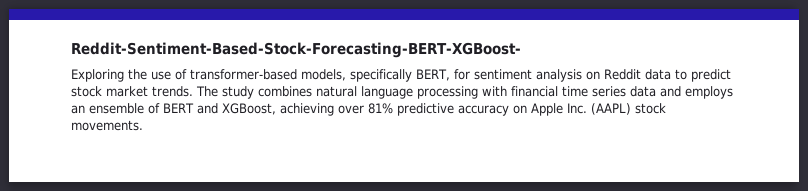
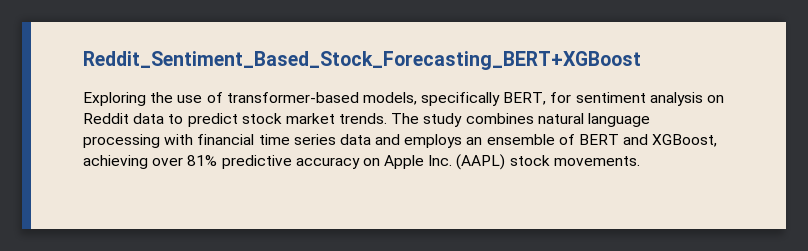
- Reddit-Sentiment-Based-Stock-Forecasting-BERT-XGBoost-
+ Reddit_Sentiment_Based_Stock_Forecasting_BERT+XGBoost

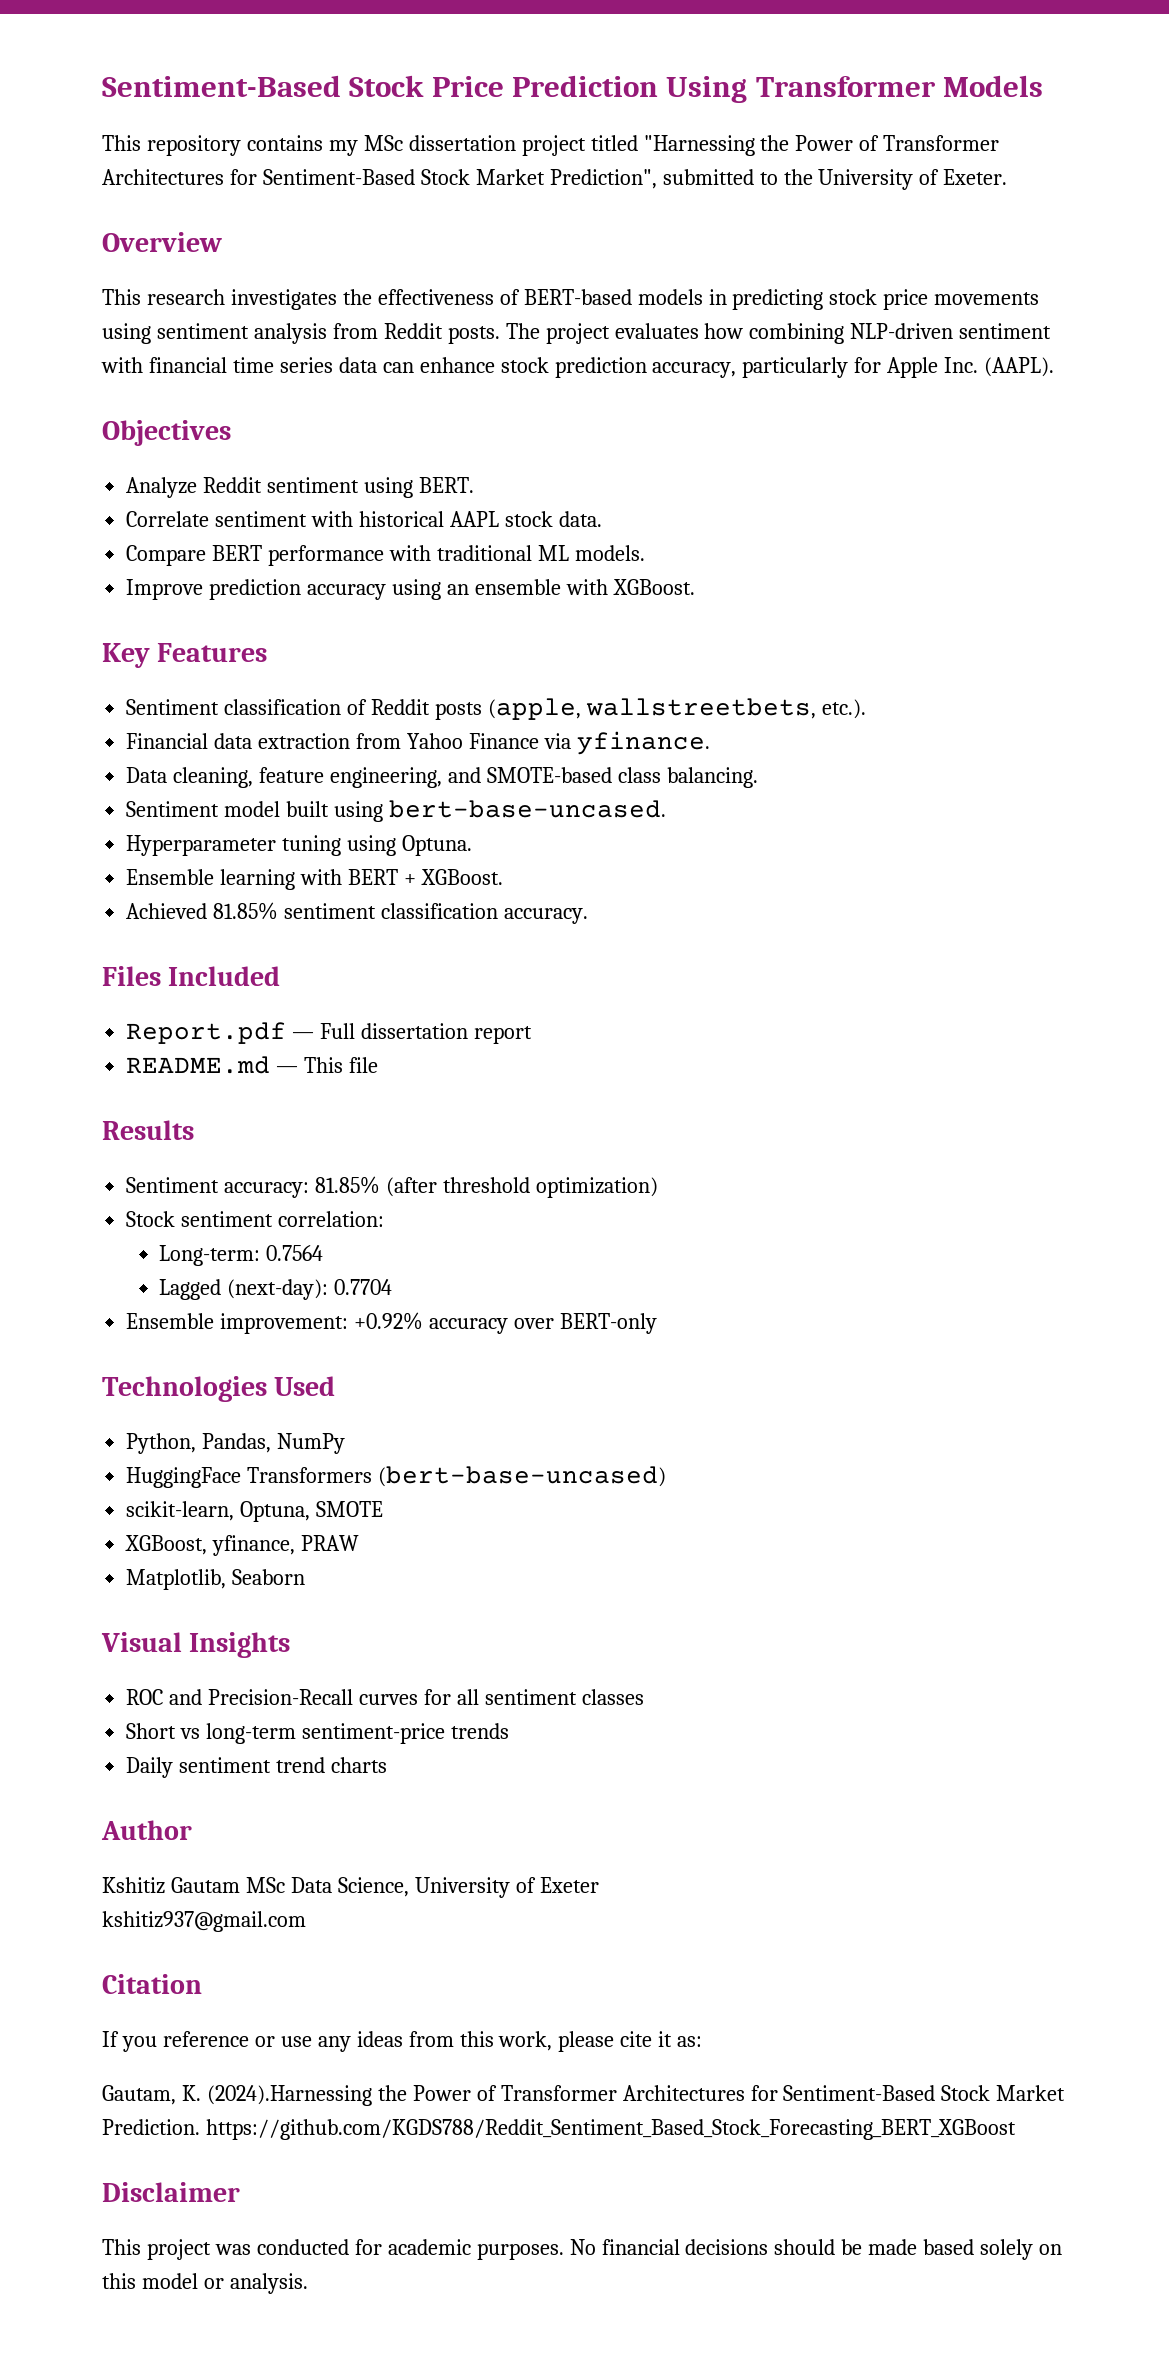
- Reddit_Sentiment_Based_Stock_Forecasting_BERT+XGBoost
- Exploring the use of transformer-based models, specifically BERT, for sentiment analysis on Reddit data to predict stock market trends. The study combines natural language processing with financial time series data and employs an ensemble of BERT and XGBoost, achieving over 81% predictive accuracy on Apple Inc. (AAPL) stock movements.
+ Sentiment-Based Stock Price Prediction Using Transformer Models
+ This repository contains my MSc dissertation project titled "Harnessing the Power of Transformer Architectures for Sentiment-Based Stock Market Prediction", submitted to the University of Exeter.
+ Overview
+ This research investigates the effectiveness of BERT-based models in predicting stock price movements using sentiment analysis from Reddit posts. The project evaluates how combining NLP-driven sentiment with financial time series data can enhance stock prediction accuracy, particularly for Apple Inc. (AAPL).
+ Objectives
+ Analyze Reddit sentiment using BERT.
+ Correlate sentiment with historical AAPL stock data.
+ Compare BERT performance with traditional ML models.
+ Improve prediction accuracy using an ensemble with XGBoost.
+ Key Features
+ Sentiment classification of Reddit posts (apple, wallstreetbets, etc.).
+ Financial data extraction from Yahoo Finance via yfinance.
+ Data cleaning, feature engineering, and SMOTE-based class balancing.
+ Sentiment model built using bert-base-uncased.
+ Hyperparameter tuning using Optuna.
+ Ensemble learning with BERT + XGBoost.
+ Achieved 81.85% sentiment classification accuracy.
+ Files Included
+ Report.pdf — Full dissertation report
+ README.md — This file
+ Results
+ Sentiment accuracy: 81.85% (after threshold optimization)
+ Stock sentiment correlation:
+ Long-term: 0.7564
+ Lagged (next-day): 0.7704
+ Ensemble improvement: +0.92% accuracy over BERT-only
+ Technologies Used
+ Python, Pandas, NumPy
+ HuggingFace Transformers (bert-base-uncased)
+ scikit-learn, Optuna, SMOTE
+ XGBoost, yfinance, PRAW
+ Matplotlib, Seaborn
+ Visual Insights
+ ROC and Precision-Recall curves for all sentiment classes
+ Short vs long-term sentiment-price trends
+ Daily sentiment trend charts
+ Author
+ Kshitiz Gautam MSc Data Science, University of Exeter
+ kshitiz937@gmail.com
+ Citation
+ If you reference or use any ideas from this work, please cite it as:
+ Gautam, K. (2024).Harnessing the Power of Transformer Architectures for Sentiment-Based Stock Market Prediction. https://github.com/KGDS788/Reddit_Sentiment_Based_Stock_Forecasting_BERT_XGBoost
+ Disclaimer
+ This project was conducted for academic purposes. No financial decisions should be made based solely on this model or analysis.

